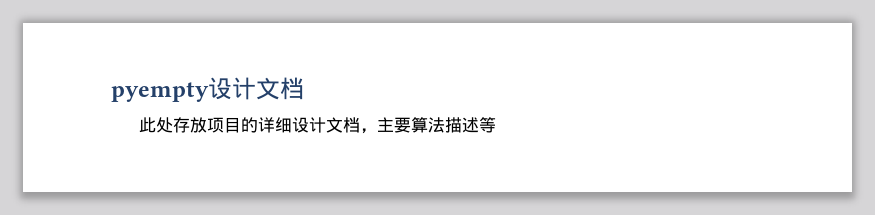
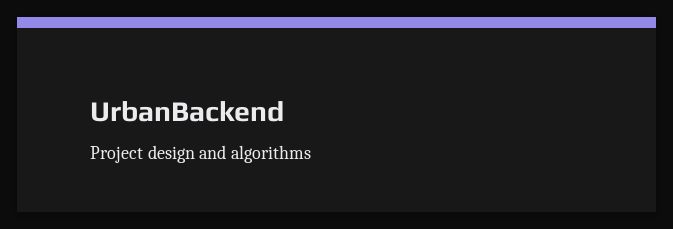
- pyempty设计文档
- 此处存放项目的详细设计文档，主要算法描述等
+ UrbanBackend
+ Project design and algorithms

